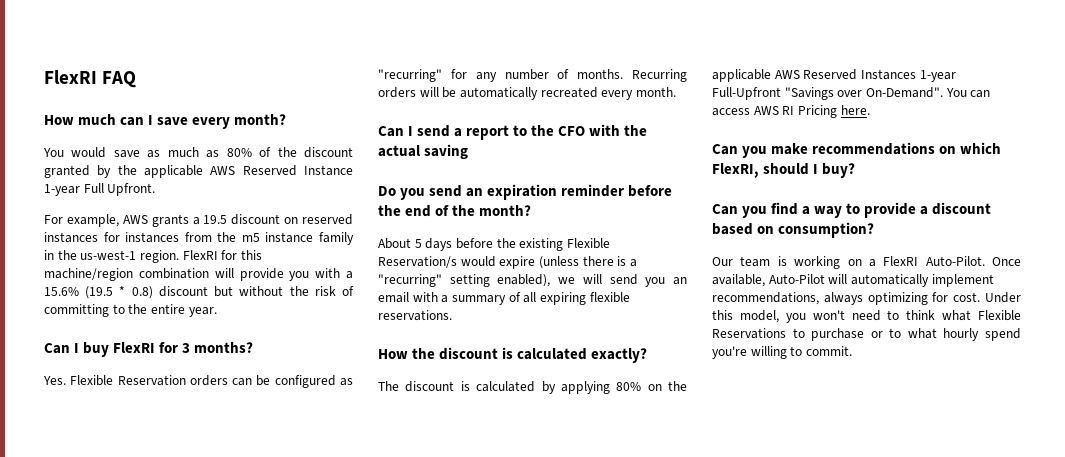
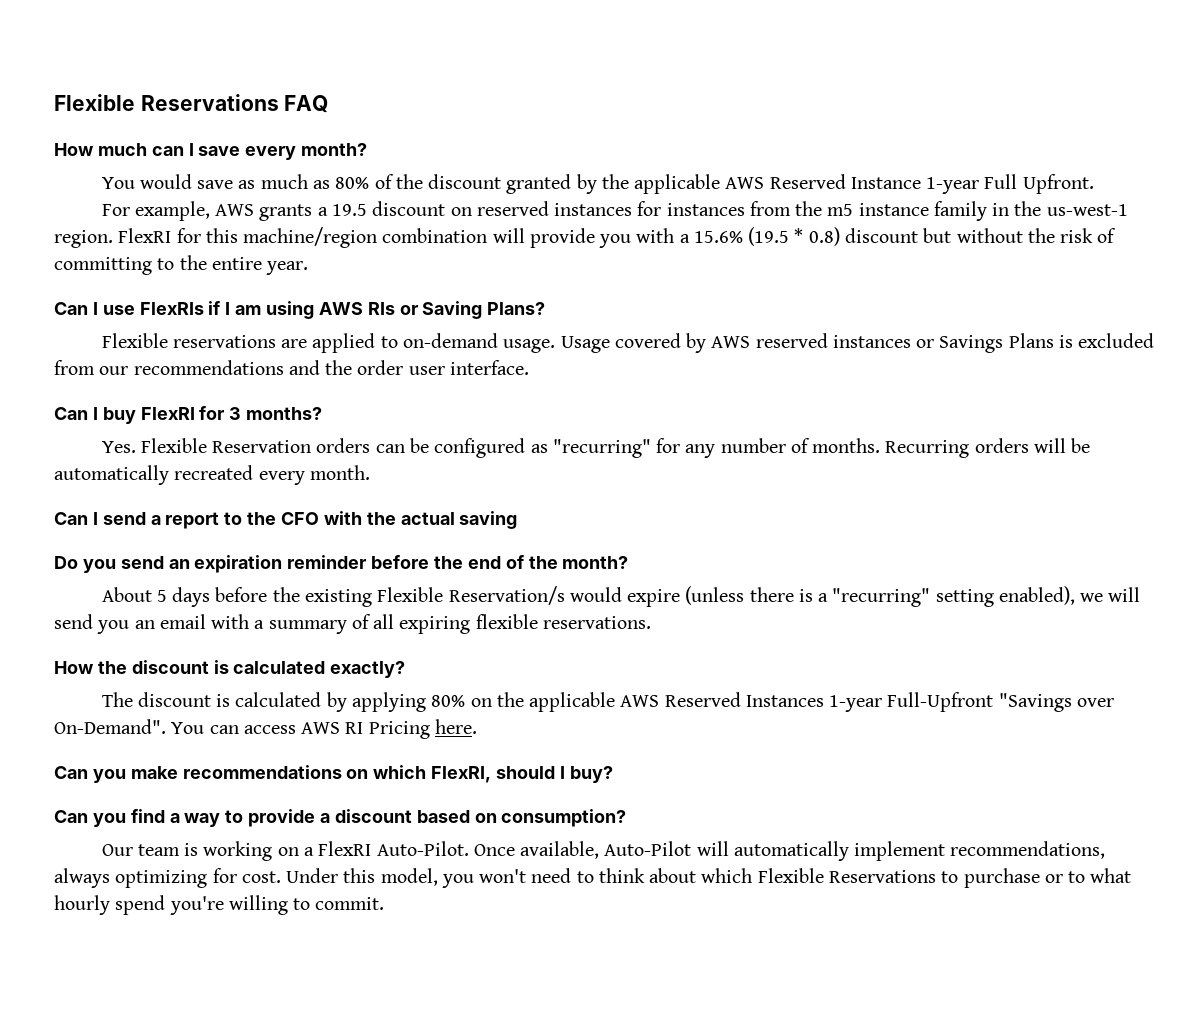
- FlexRI FAQ
+ Flexible Reservations FAQ
+ Can I use FlexRIs if I am using AWS RIs or Saving Plans?
+ Flexible reservations are applied to on-demand usage. Usage covered by AWS reserved instances or Savings Plans is excluded from our recommendations and the order user interface.
- Under this model, you won't need to think what Flexible Reservations to purchase or to what hourly spend you're willing to commit.
+ Under this model, you won't need to think about which Flexible Reservations to purchase or to what hourly spend you're willing to commit.

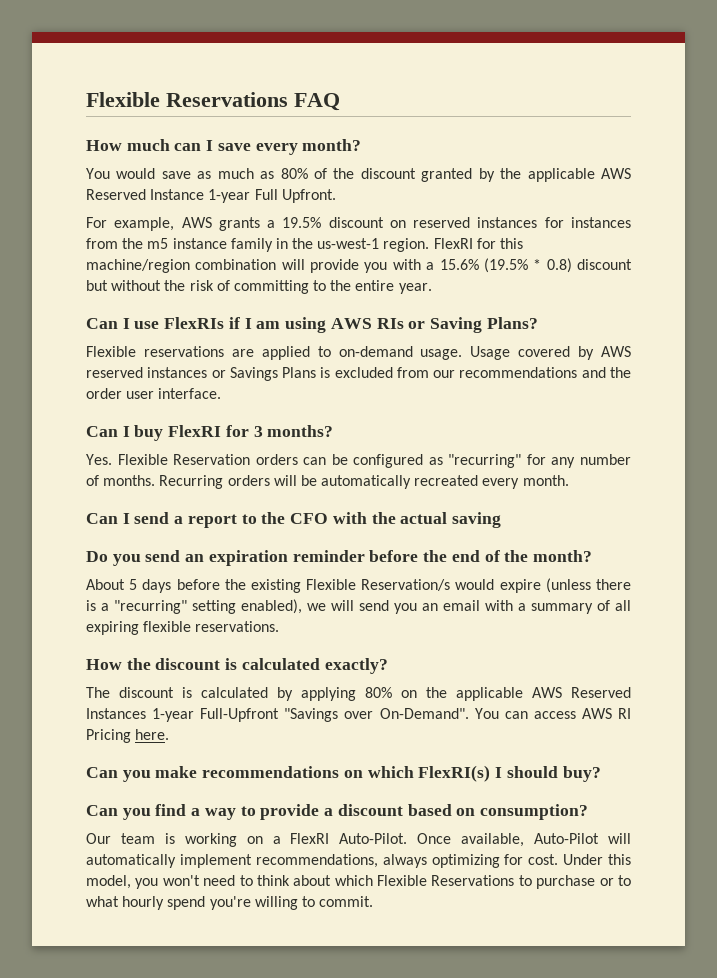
- For example, AWS grants a 19.5 discount on reserved instances for instances from the m5 instance family in the us-west-1 region.
+ For example, AWS grants a 19.5% discount on reserved instances for instances from the m5 instance family in the us-west-1 region.
- FlexRI for this machine/region combination will provide you with a 15.6% (19.5 * 0.8) discount but without the risk of committing to the entire year.
+ FlexRI for this machine/region combination will provide you with a 15.6% (19.5% * 0.8) discount but without the risk of committing to the entire year.
- Can you make recommendations on which FlexRI, should I buy?
+ Can you make recommendations on which FlexRI(s) I should buy?

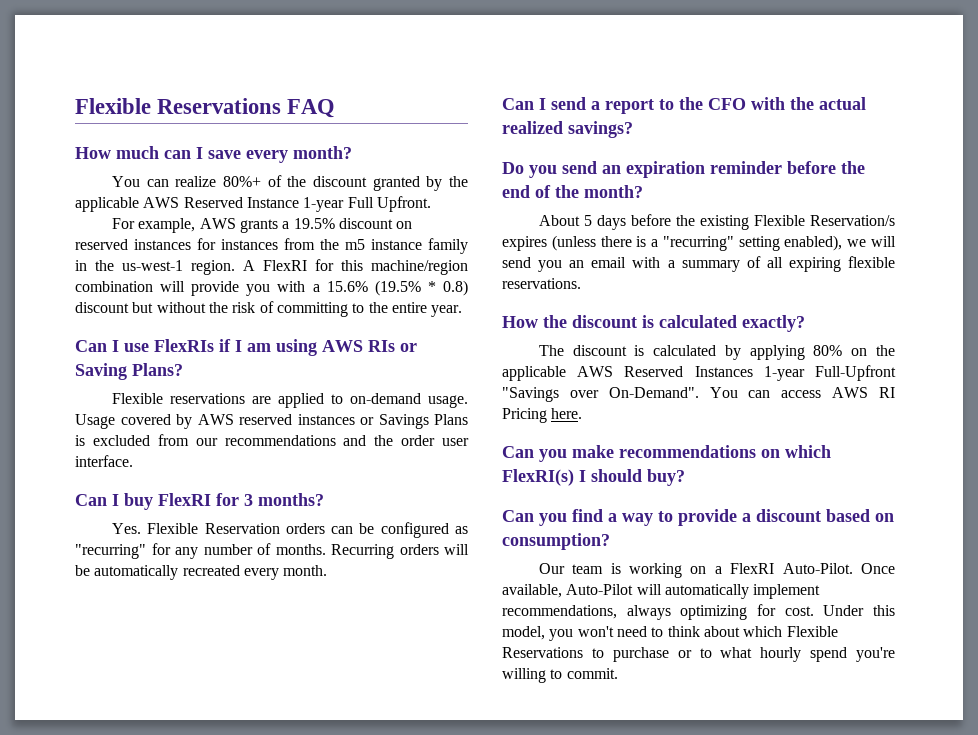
- You would save as much as 80% of the discount granted by the applicable AWS Reserved Instance 1-year Full Upfront.
+ You can realize 80%+ of the discount granted by the applicable AWS Reserved Instance 1-year Full Upfront.
- FlexRI for this machine/region combination will provide you with a 15.6% (19.5% * 0.8) discount but without the risk of committing to the entire year.
+ A FlexRI for this machine/region combination will provide you with a 15.6% (19.5% * 0.8) discount but without the risk of committing to the entire year.
- Can I send a report to the CFO with the actual saving
+ Can I send a report to the CFO with the actual realized savings?
- About 5 days before the existing Flexible Reservation/s would expire (unless there is a "recurring" setting enabled), we will send you an email with a summary of all expiring flexible reservations.
+ About 5 days before the existing Flexible Reservation/s expires (unless there is a "recurring" setting enabled), we will send you an email with a summary of all expiring flexible reservations.

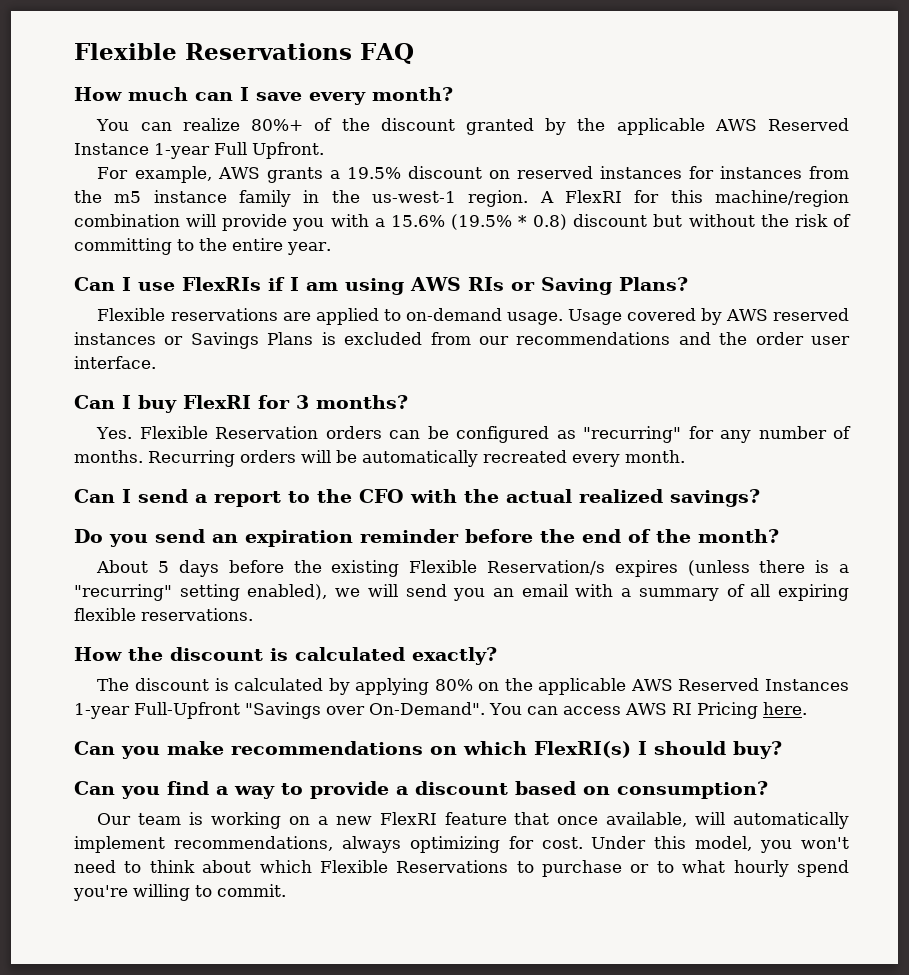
- Our team is working on a FlexRI Auto-Pilot. Once available, Auto-Pilot will automatically implement recommendations, always optimizing for cost.
+ Our team is working on a new FlexRI feature that once available, will automatically implement recommendations, always optimizing for cost.

